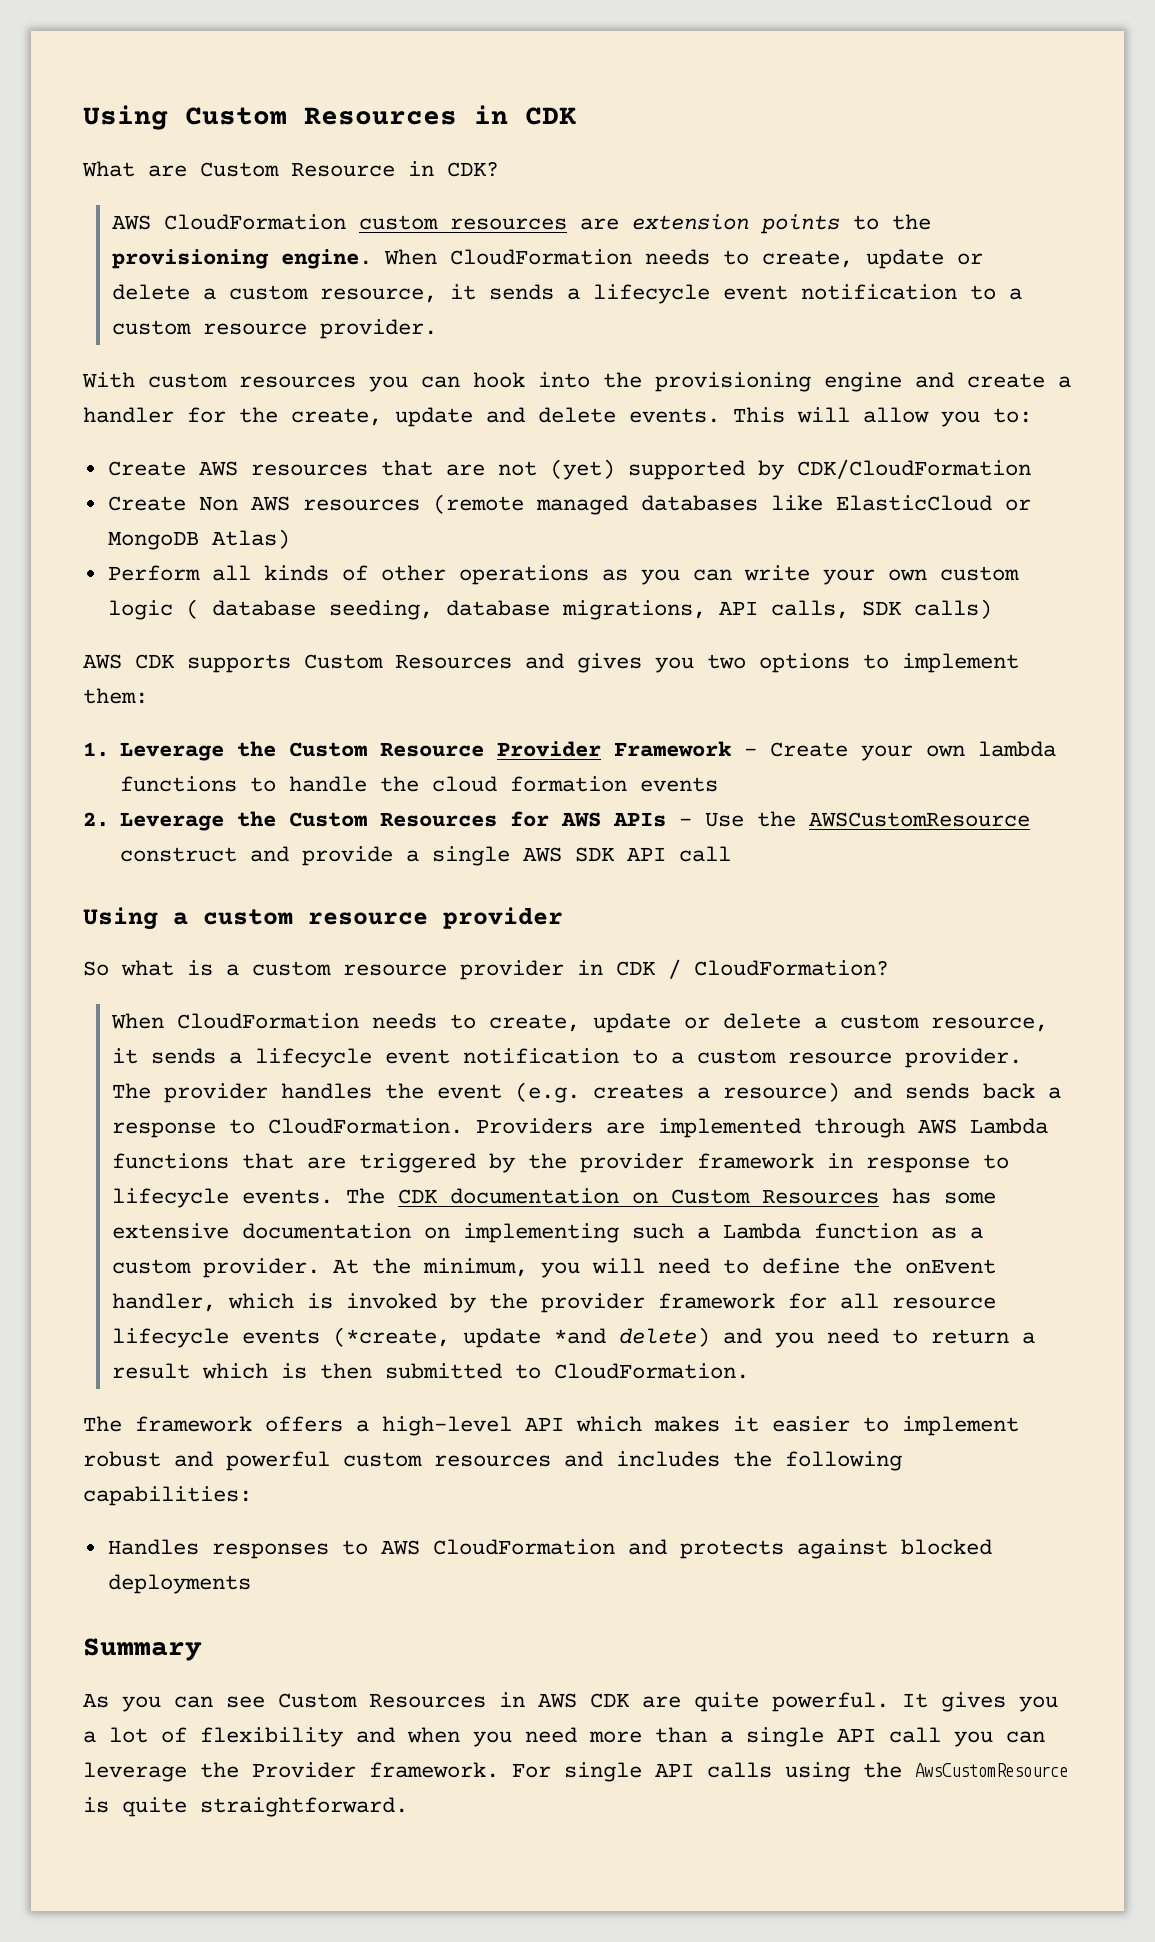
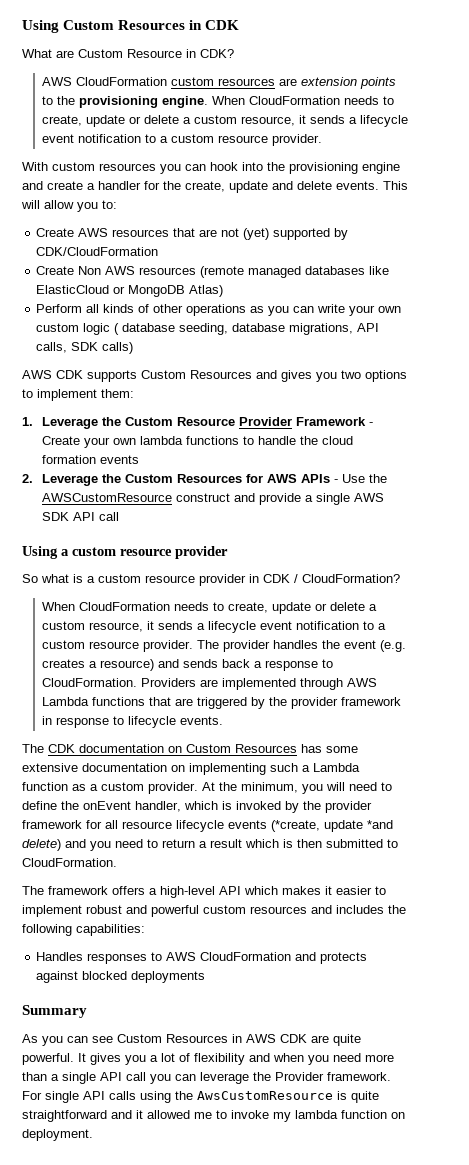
- Providers are implemented through AWS Lambda functions that are triggered by the provider framework in response to lifecycle events. The CDK documentation on Custom Resources has some extensive documentation on implementing such a Lambda function as a custom provider.
+ Providers are implemented through AWS Lambda functions that are triggered by the provider framework in response to lifecycle events.
+ The CDK documentation on Custom Resources has some extensive documentation on implementing such a Lambda function as a custom provider.
- For single API calls using the AwsCustomResource is quite straightforward.
+ For single API calls using the AwsCustomResource is quite straightforward and it allowed me to invoke my lambda function on deployment.

